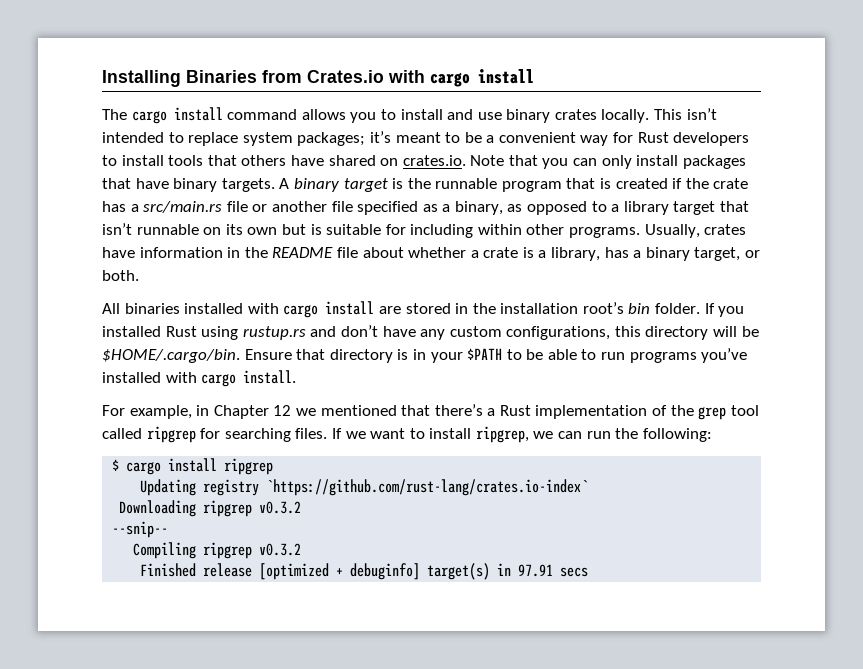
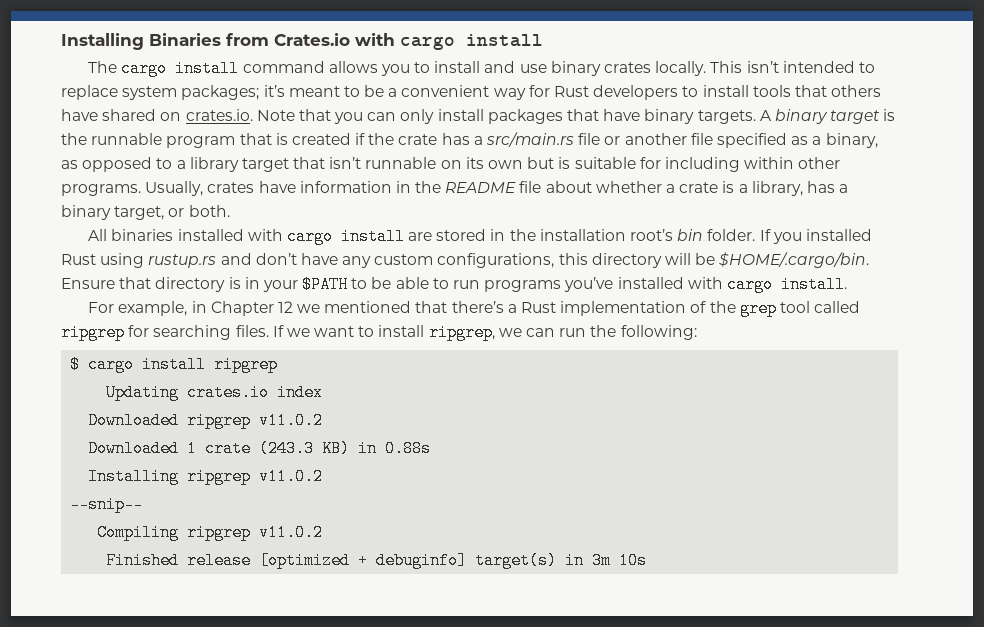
- Updating registry `https://github.com/rust-lang/crates.io-index`
- Downloading ripgrep v0.3.2
+ Updating crates.io index
+ Downloaded ripgrep v11.0.2
+ Downloaded 1 crate (243.3 KB) in 0.88s
+ Installing ripgrep v11.0.2
- Compiling ripgrep v0.3.2
+ Compiling ripgrep v11.0.2
- Finished release [optimized + debuginfo] target(s) in 97.91 secs
+ Finished release [optimized + debuginfo] target(s) in 3m 10s

